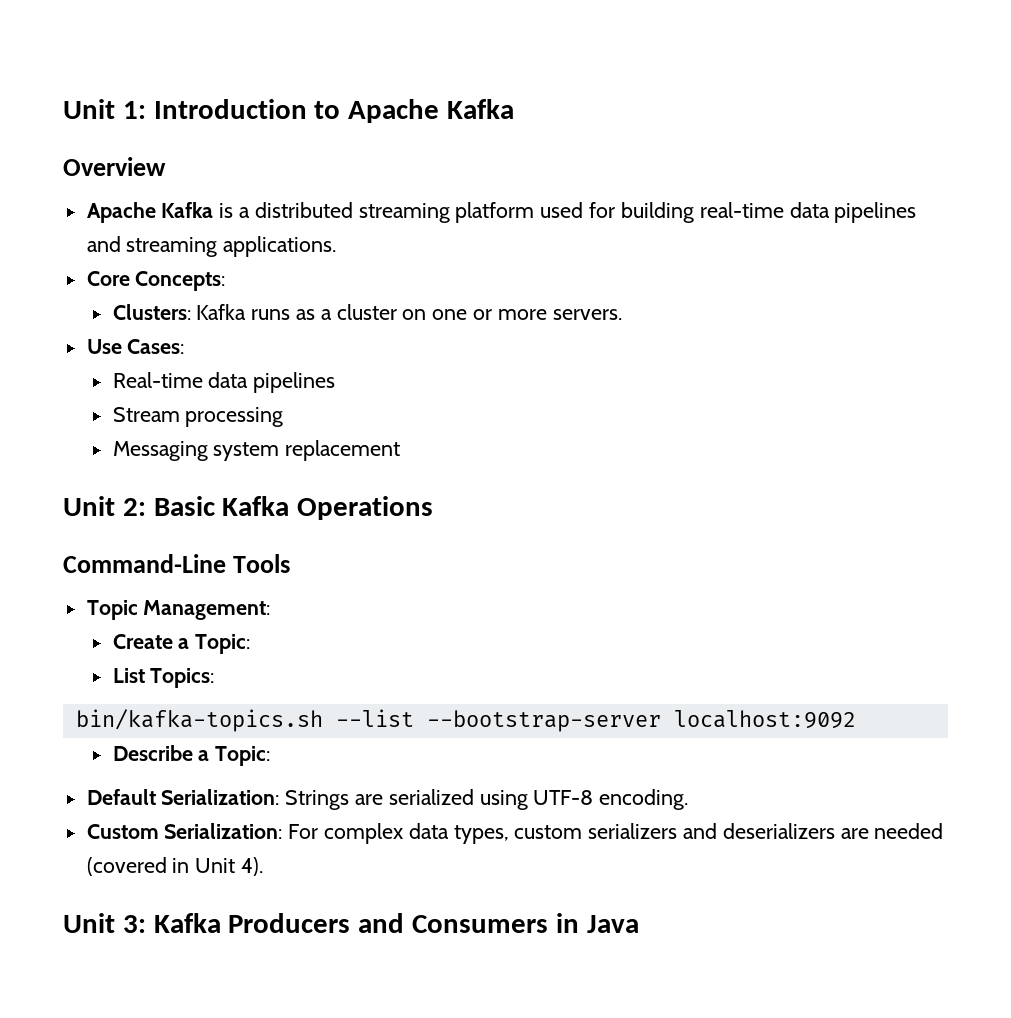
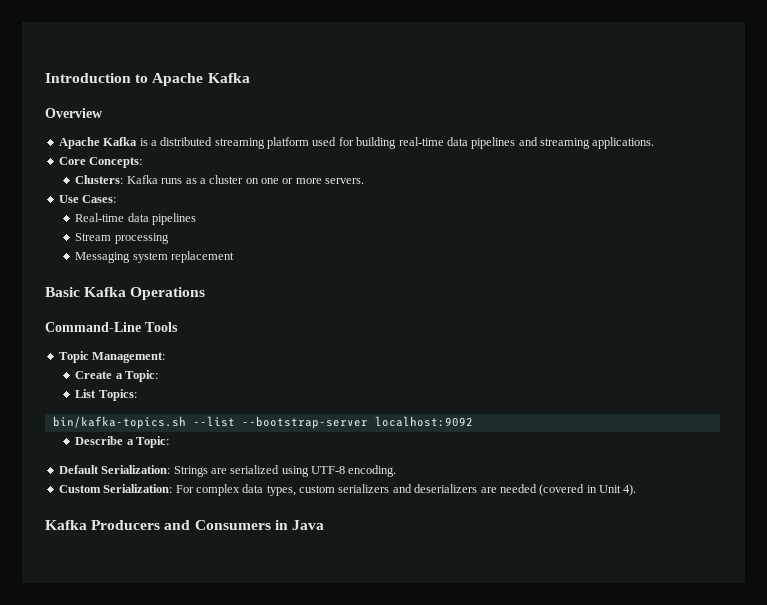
- Unit 1: Introduction to Apache Kafka
+ Introduction to Apache Kafka
- Unit 2: Basic Kafka Operations
+ Basic Kafka Operations
- Unit 3: Kafka Producers and Consumers in Java
+ Kafka Producers and Consumers in Java

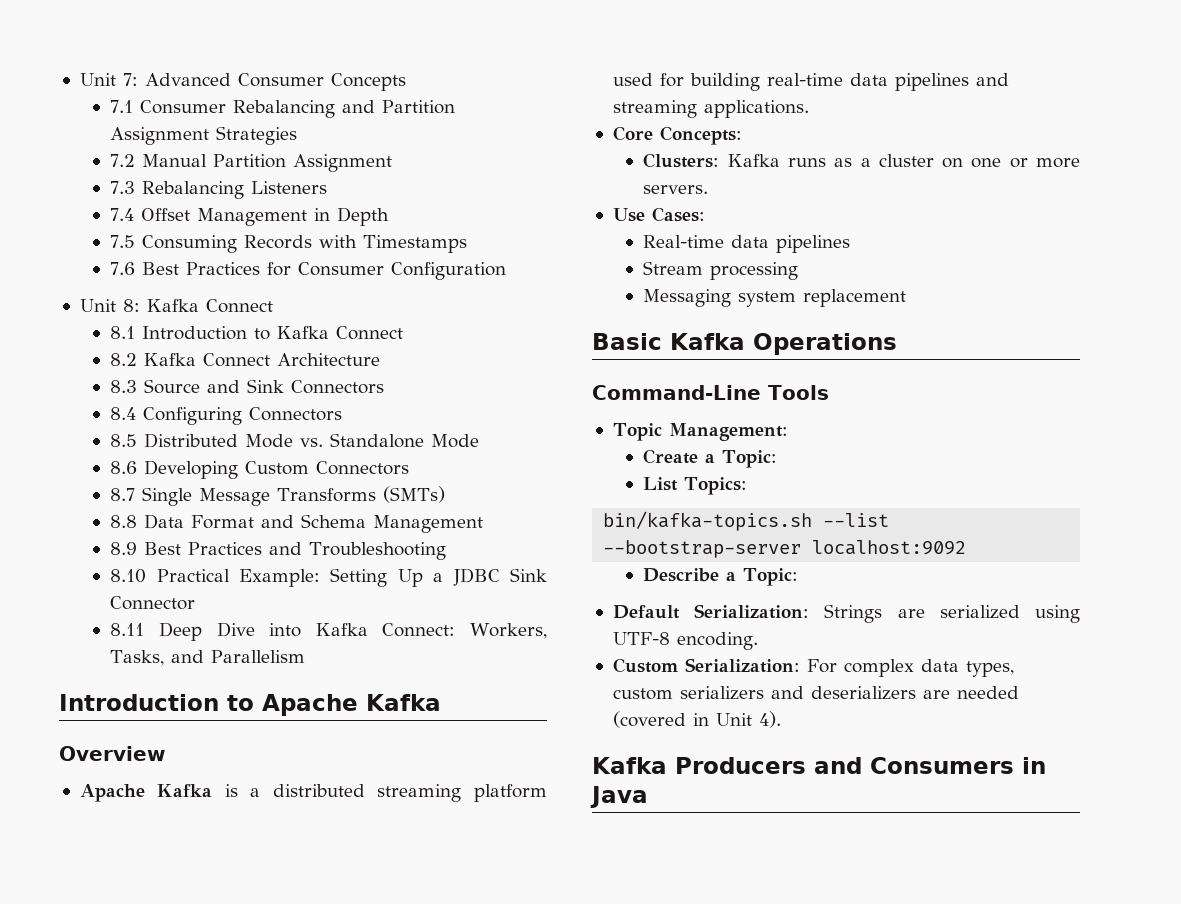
+ Unit 7: Advanced Consumer Concepts
+ 7.1 Consumer Rebalancing and Partition Assignment Strategies
+ 7.2 Manual Partition Assignment
+ 7.3 Rebalancing Listeners
+ 7.4 Offset Management in Depth
+ 7.5 Consuming Records with Timestamps
+ 7.6 Best Practices for Consumer Configuration
+ Unit 8: Kafka Connect
+ 8.1 Introduction to Kafka Connect
+ 8.2 Kafka Connect Architecture
+ 8.3 Source and Sink Connectors
+ 8.4 Configuring Connectors
+ 8.5 Distributed Mode vs. Standalone Mode
+ 8.6 Developing Custom Connectors
+ 8.7 Single Message Transforms (SMTs)
+ 8.8 Data Format and Schema Management
+ 8.9 Best Practices and Troubleshooting
+ 8.10 Practical Example: Setting Up a JDBC Sink Connector
+ 8.11 Deep Dive into Kafka Connect: Workers, Tasks, and Parallelism

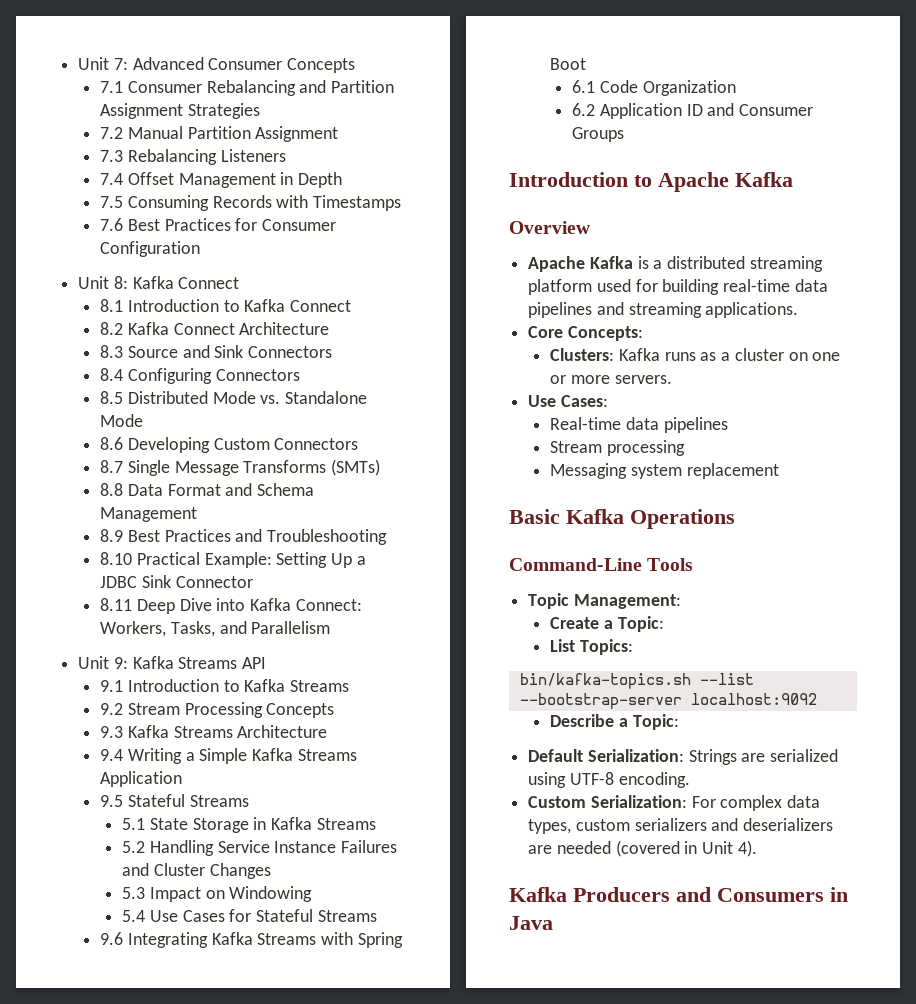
+ Unit 9: Kafka Streams API
+ 9.1 Introduction to Kafka Streams
+ 9.2 Stream Processing Concepts
+ 9.3 Kafka Streams Architecture
+ 9.4 Writing a Simple Kafka Streams Application
+ 9.5 Stateful Streams
+ 5.1 State Storage in Kafka Streams
+ 5.2 Handling Service Instance Failures and Cluster Changes
+ 5.3 Impact on Windowing
+ 5.4 Use Cases for Stateful Streams
+ 9.6 Integrating Kafka Streams with Spring Boot
+ 6.1 Code Organization
+ 6.2 Application ID and Consumer Groups

